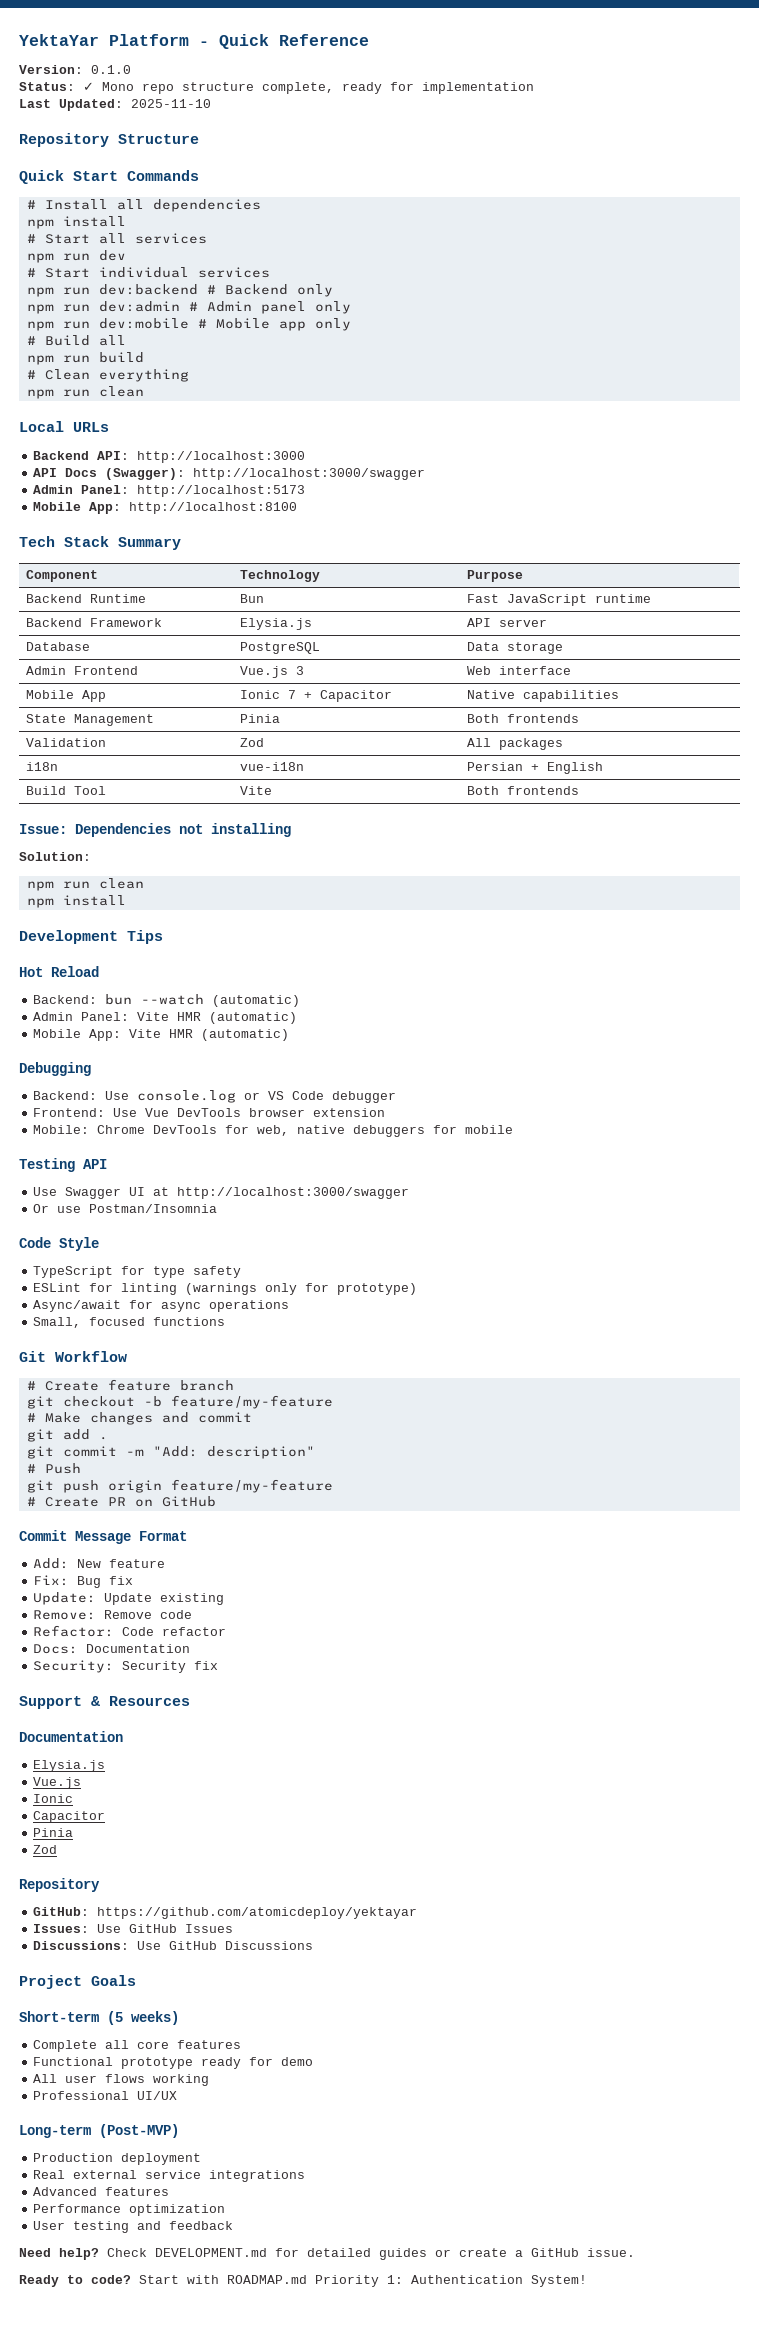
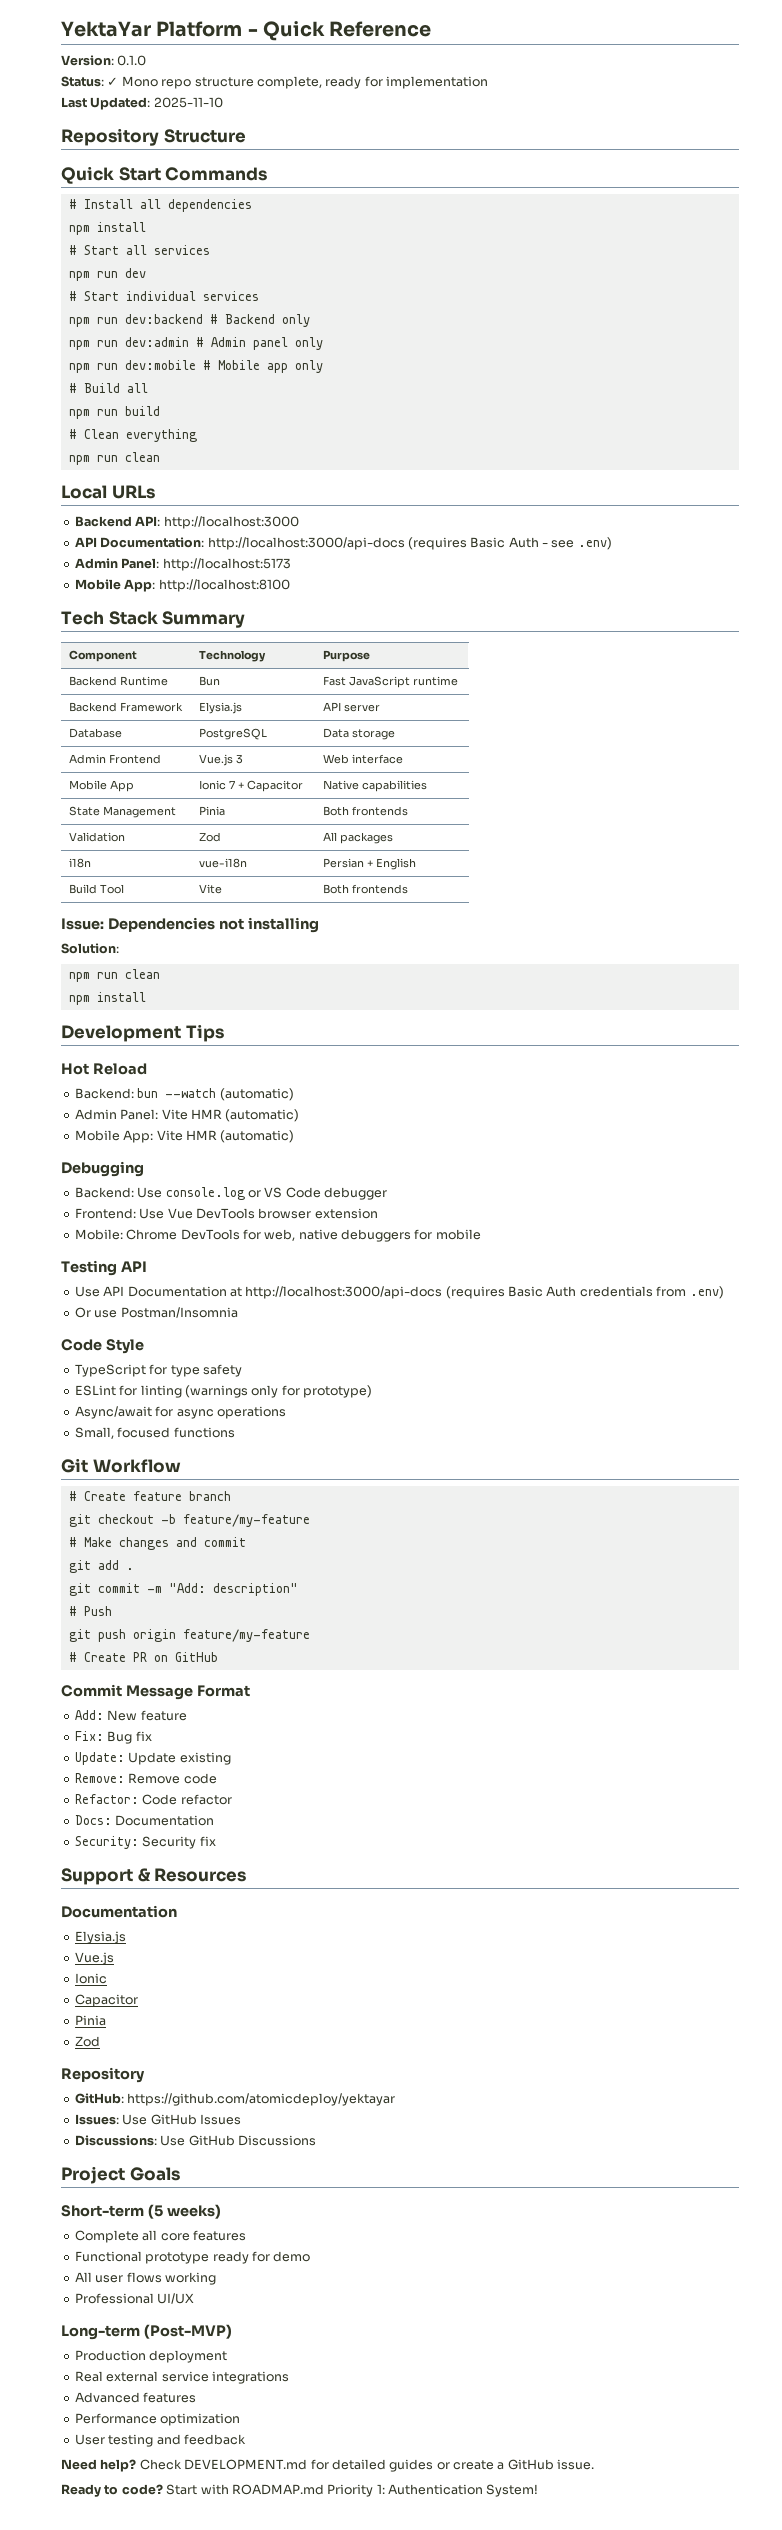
- API Docs (Swagger): http://localhost:3000/swagger
+ API Documentation: http://localhost:3000/api-docs (requires Basic Auth - see .env)
- Use Swagger UI at http://localhost:3000/swagger
+ Use API Documentation at http://localhost:3000/api-docs (requires Basic Auth credentials from .env)

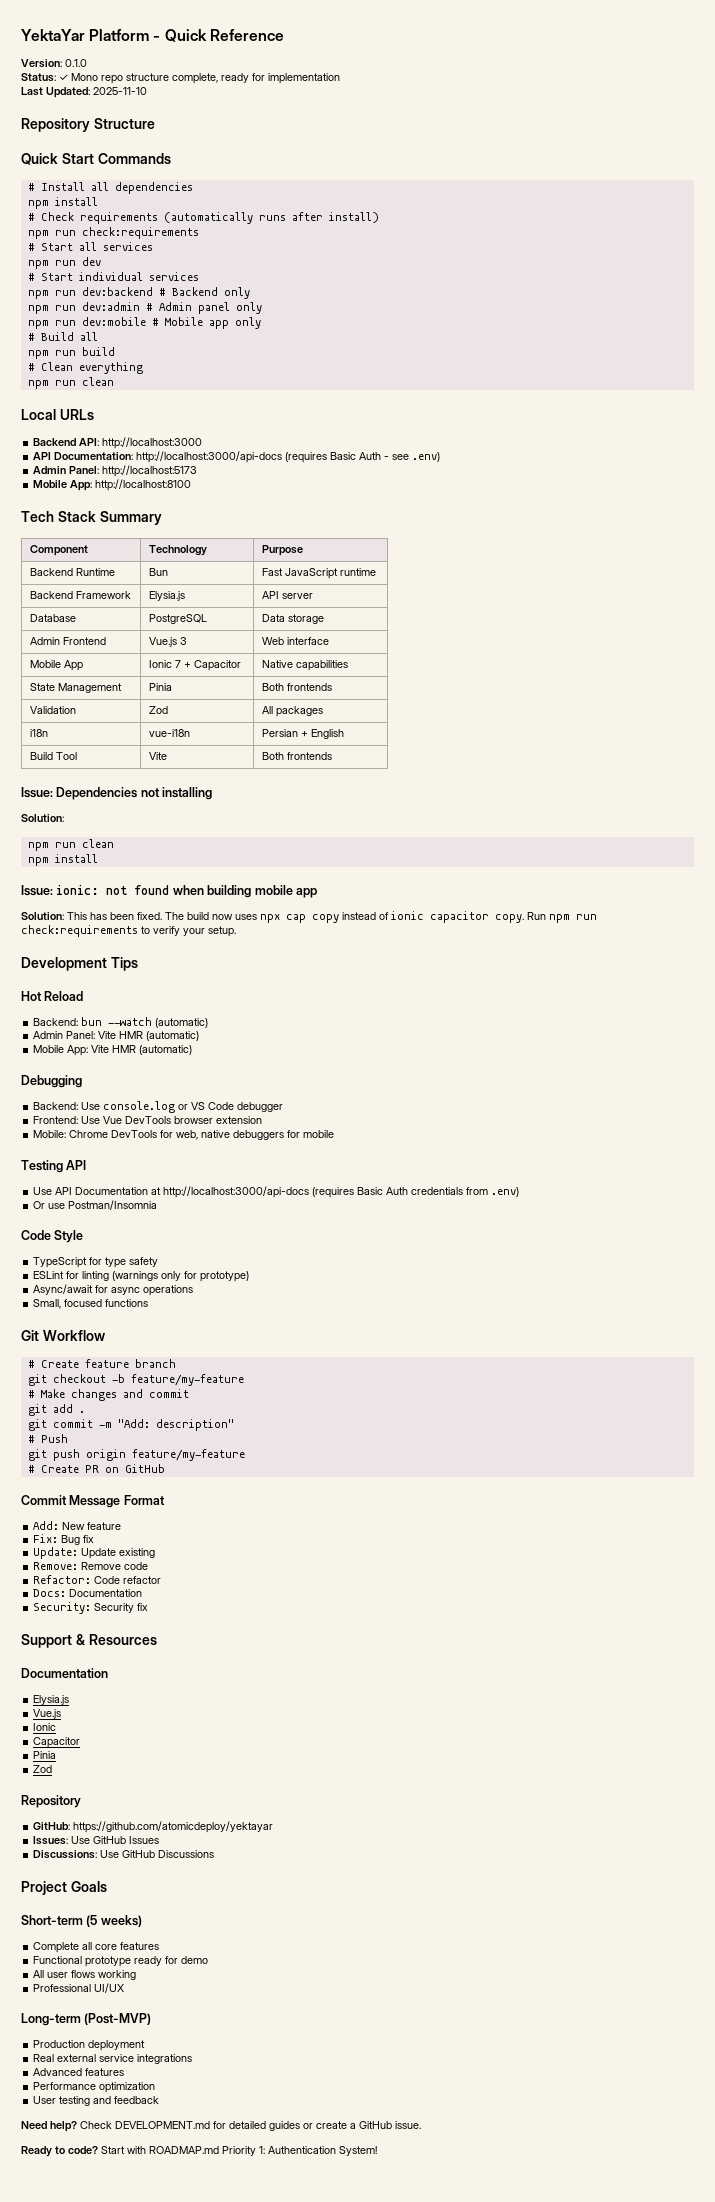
+ # Check requirements (automatically runs after install)
+ npm run check:requirements
+ Issue: ionic: not found when building mobile app
+ Solution: This has been fixed. The build now uses npx cap copy instead of ionic capacitor copy. Run npm run check:requirements to verify your setup.

